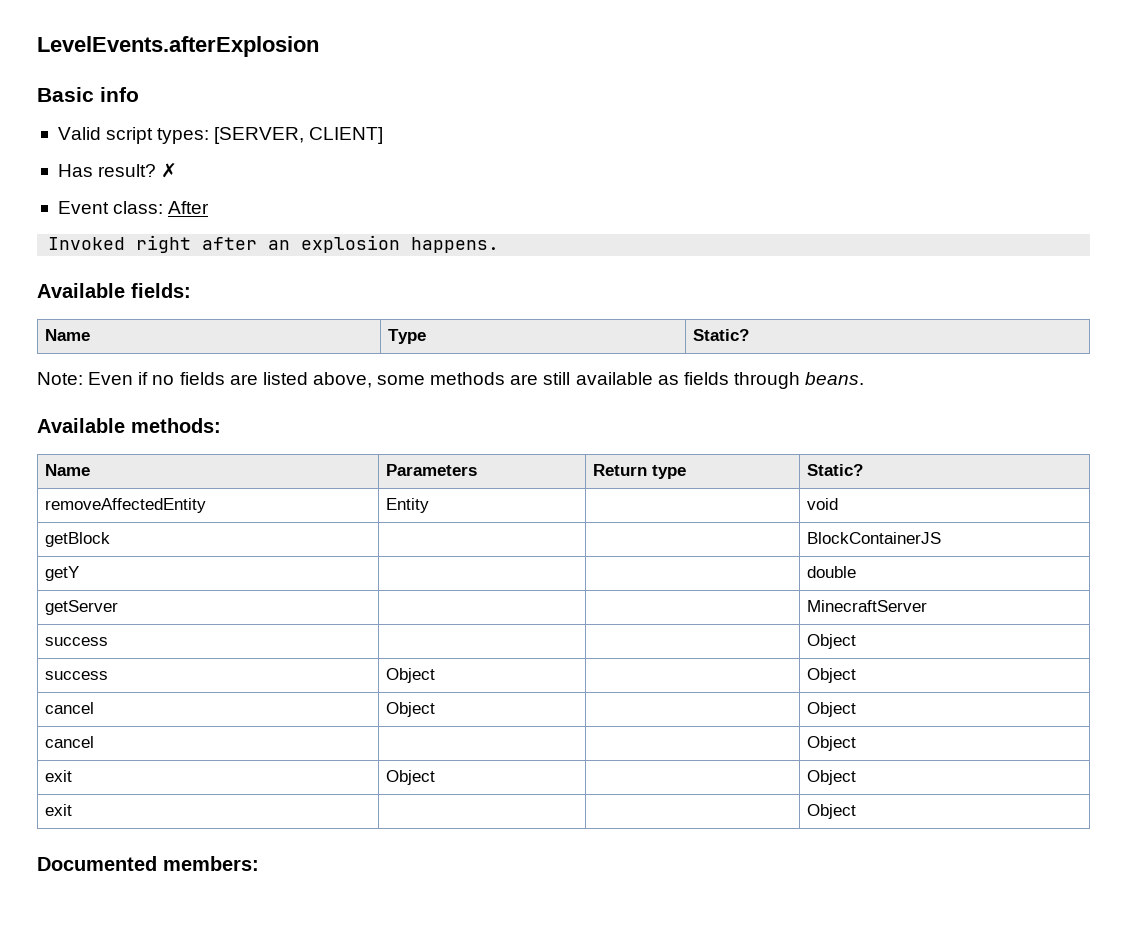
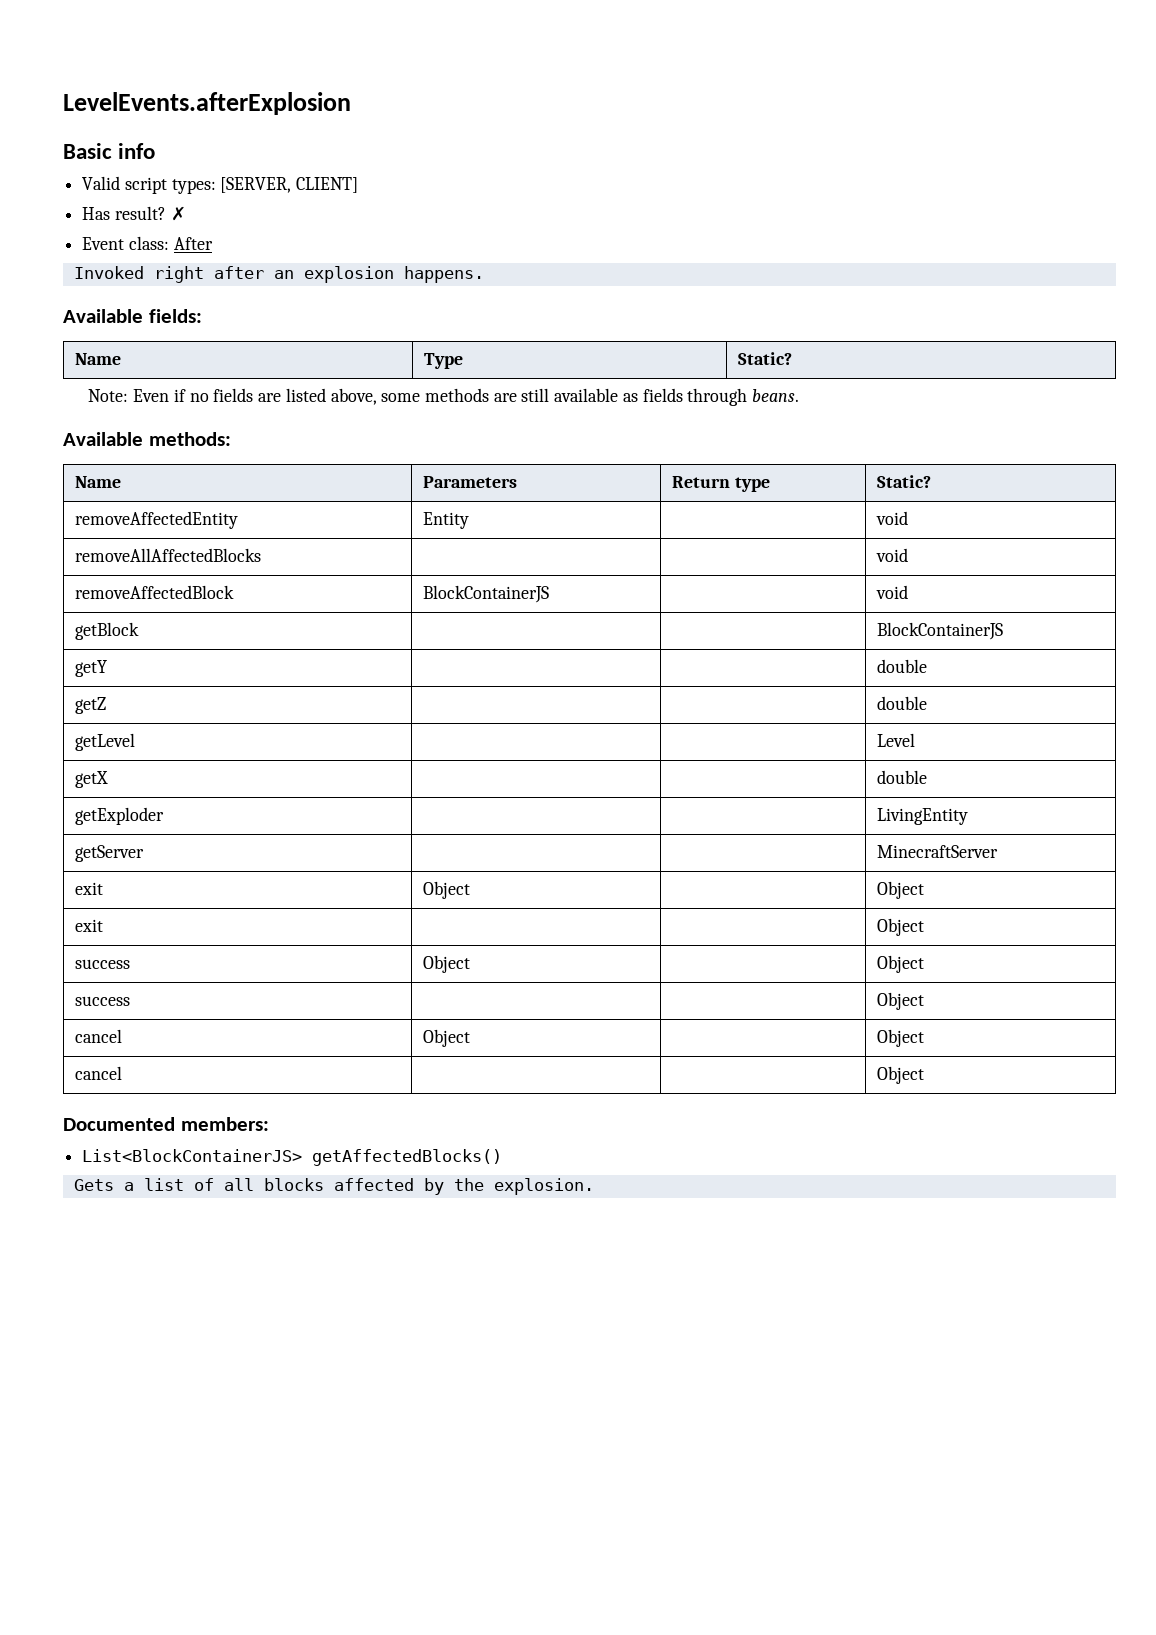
+ removeAllAffectedBlocks | | | void
+ removeAffectedBlock | BlockContainerJS | | void
+ getZ | | | double
+ getLevel | | | Level
+ getX | | | double
+ getExploder | | | LivingEntity
  getServer | | | MinecraftServer
- success | | | Object
+ exit | Object | | Object
+ exit | | | Object
+ success | | | Object
- exit | Object | | Object
- exit | | | Object
  Documented members:
+ List<BlockContainerJS> getAffectedBlocks()
+ Gets a list of all blocks affected by the explosion.

